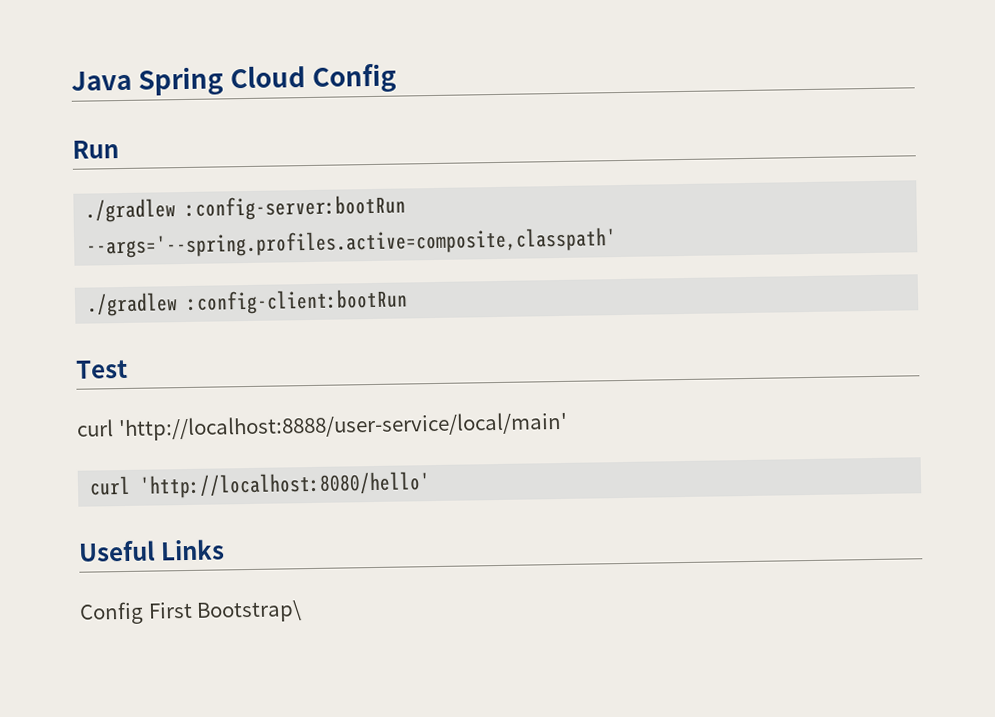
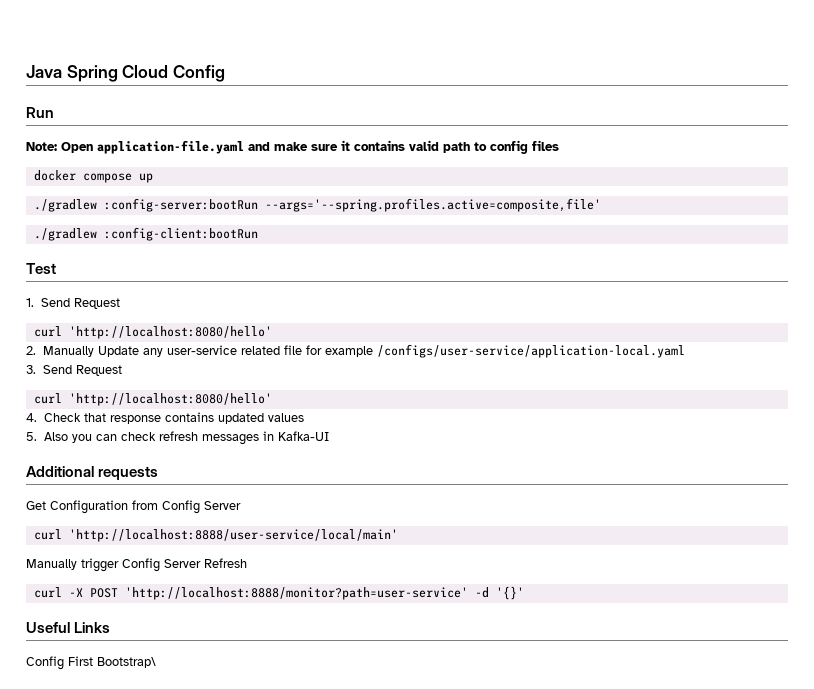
+ Note: Open application-file.yaml and make sure it contains valid path to config files
+ docker compose up
- ./gradlew :config-server:bootRun --args='--spring.profiles.active=composite,classpath'
+ ./gradlew :config-server:bootRun --args='--spring.profiles.active=composite,file'
+ 1. Send Request
+ curl 'http://localhost:8080/hello'
+ 2. Manually Update any user-service related file for example /configs/user-service/application-local.yaml
+ 3. Send Request
+ curl 'http://localhost:8080/hello'
+ 4. Check that response contains updated values
+ 5. Also you can check refresh messages in Kafka-UI
+ Additional requests
+ Get Configuration from Config Server
  curl 'http://localhost:8888/user-service/local/main'
- curl 'http://localhost:8080/hello'
+ Manually trigger Config Server Refresh
+ curl -X POST 'http://localhost:8888/monitor?path=user-service' -d '{}'

